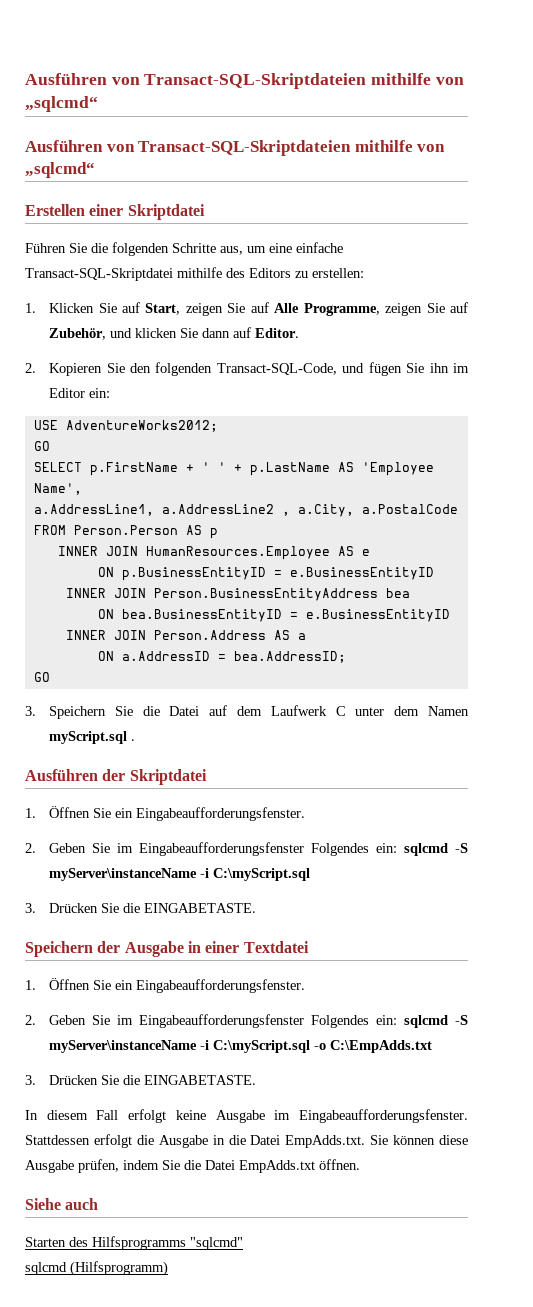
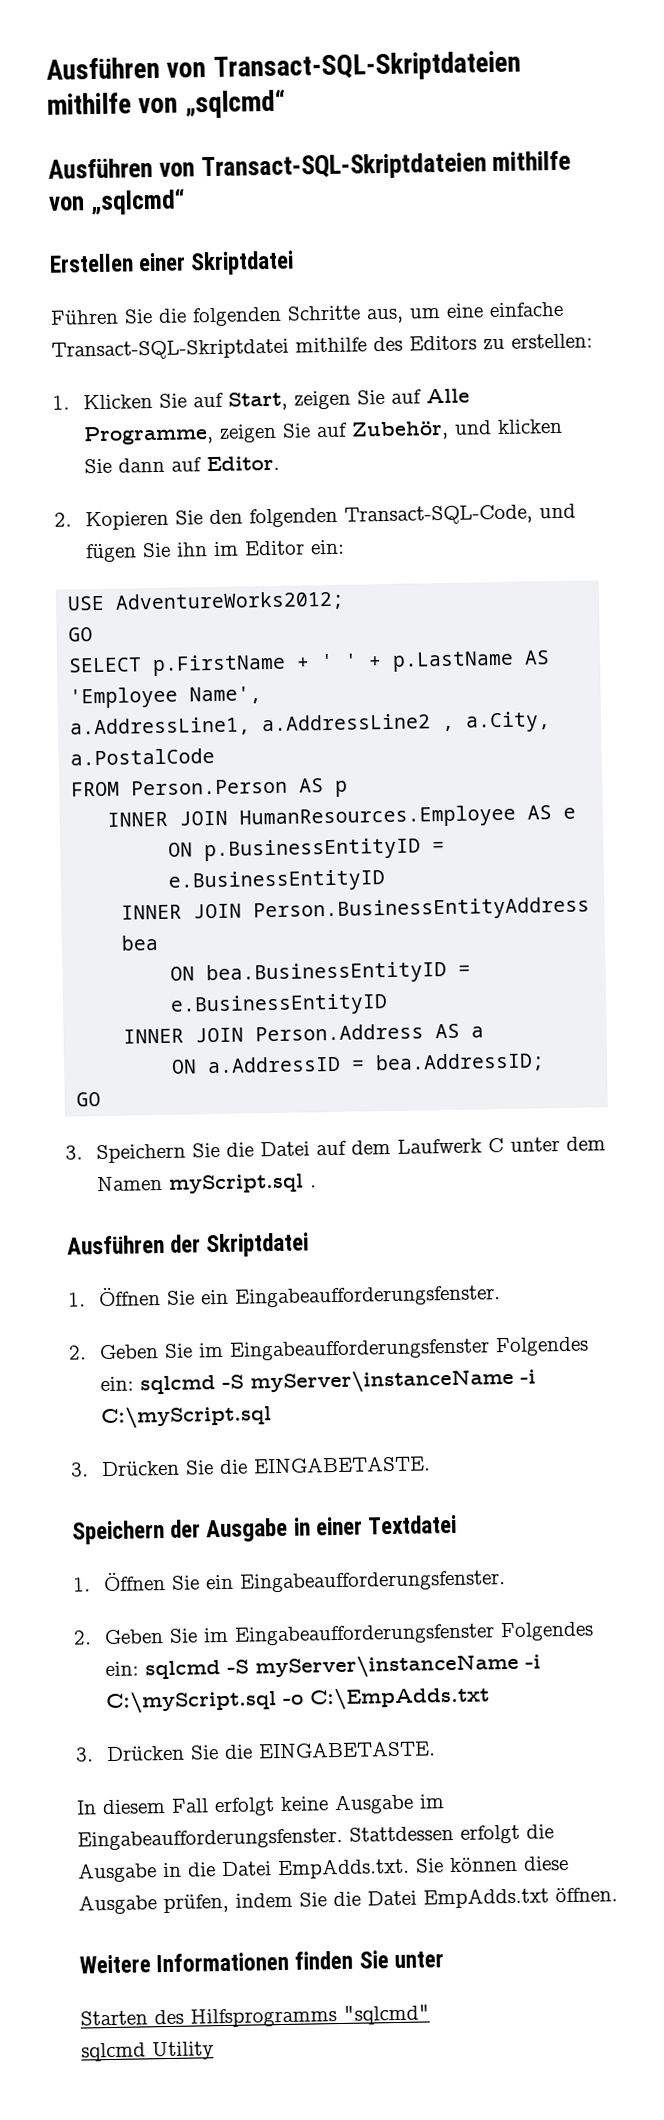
- Siehe auch
+ Weitere Informationen finden Sie unter
- sqlcmd (Hilfsprogramm)
+ sqlcmd Utility

